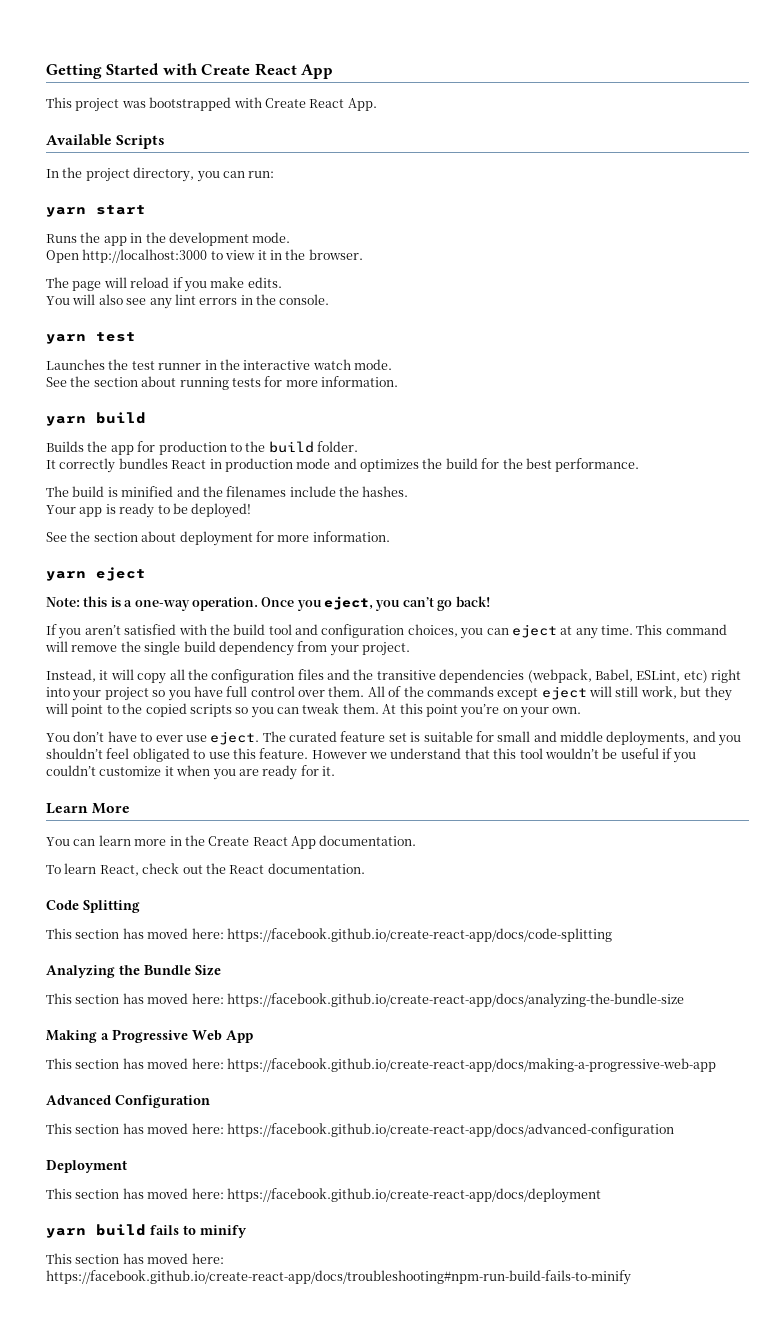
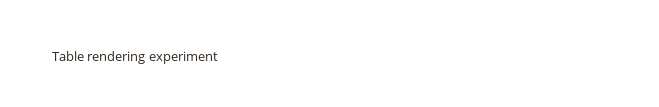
- Getting Started with Create React App
- This project was bootstrapped with Create React App.
- Available Scripts
- In the project directory, you can run:
- yarn start
- Runs the app in the development mode.
- Open http://localhost:3000 to view it in the browser.
- The page will reload if you make edits.
- You will also see any lint errors in the console.
- yarn test
- Launches the test runner in the interactive watch mode.
- See the section about running tests for more information.
- yarn build
- Builds the app for production to the build folder.
- It correctly bundles React in production mode and optimizes the build for the best performance.
- The build is minified and the filenames include the hashes.
- Your app is ready to be deployed!
- See the section about deployment for more information.
- yarn eject
- Note: this is a one-way operation. Once you eject, you can’t go back!
- If you aren’t satisfied with the build tool and configuration choices, you can eject at any time. This command will remove the single build dependency from your project.
- Instead, it will copy all the configuration files and the transitive dependencies (webpack, Babel, ESLint, etc) right into your project so you have full control over them. All of the commands except eject will still work, but they will point to the copied scripts so you can tweak them. At this point you’re on your own.
- You don’t have to ever use eject. The curated feature set is suitable for small and middle deployments, and you shouldn’t feel obligated to use this feature. However we understand that this tool wouldn’t be useful if you couldn’t customize it when you are ready for it.
- Learn More
- You can learn more in the Create React App documentation.
- To learn React, check out the React documentation.
- Code Splitting
- This section has moved here: https://facebook.github.io/create-react-app/docs/code-splitting
- Analyzing the Bundle Size
- This section has moved here: https://facebook.github.io/create-react-app/docs/analyzing-the-bundle-size
- Making a Progressive Web App
- This section has moved here: https://facebook.github.io/create-react-app/docs/making-a-progressive-web-app
- Advanced Configuration
- This section has moved here: https://facebook.github.io/create-react-app/docs/advanced-configuration
- Deployment
- This section has moved here: https://facebook.github.io/create-react-app/docs/deployment
- yarn build fails to minify
- This section has moved here: https://facebook.github.io/create-react-app/docs/troubleshooting#npm-run-build-fails-to-minify
+ Table rendering experiment

